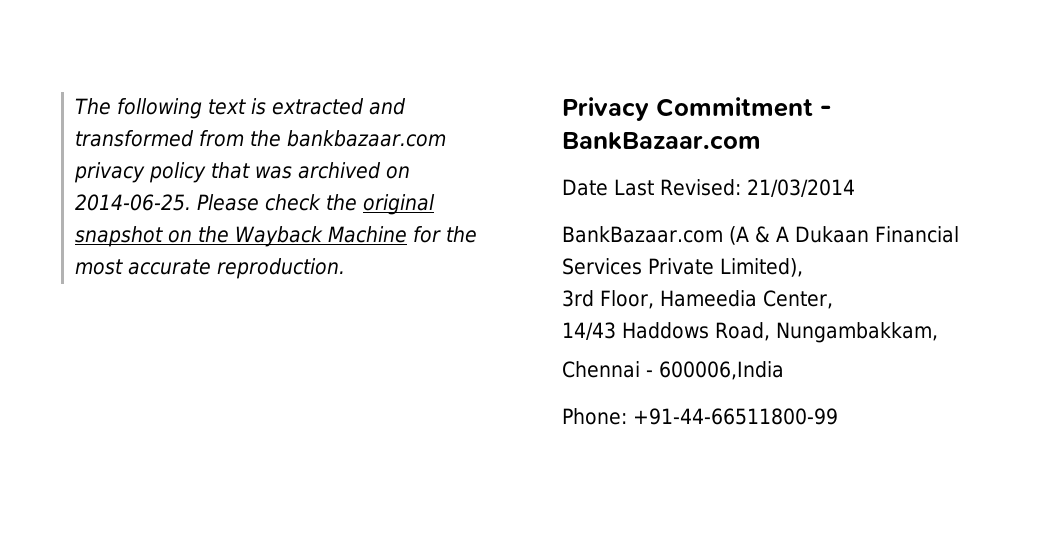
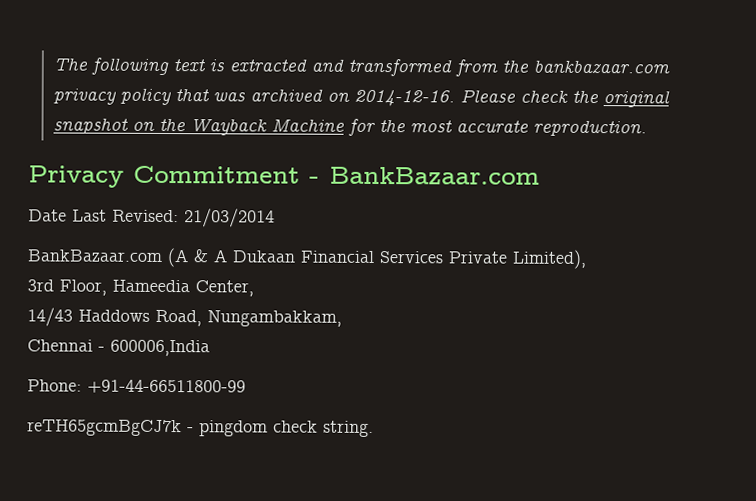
- The following text is extracted and transformed from the bankbazaar.com privacy policy that was archived on 2014-06-25.
+ The following text is extracted and transformed from the bankbazaar.com privacy policy that was archived on 2014-12-16.
+ reTH65gcmBgCJ7k - pingdom check string.

